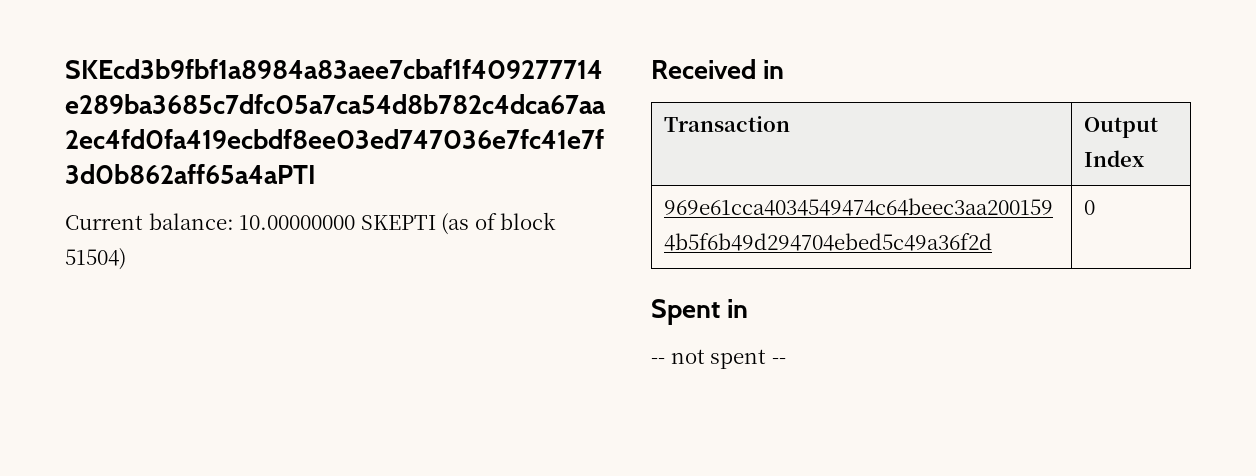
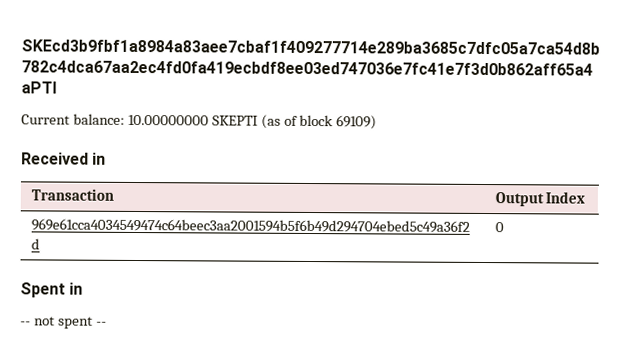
- Current balance: 10.00000000 SKEPTI (as of block 51504)
+ Current balance: 10.00000000 SKEPTI (as of block 69109)

